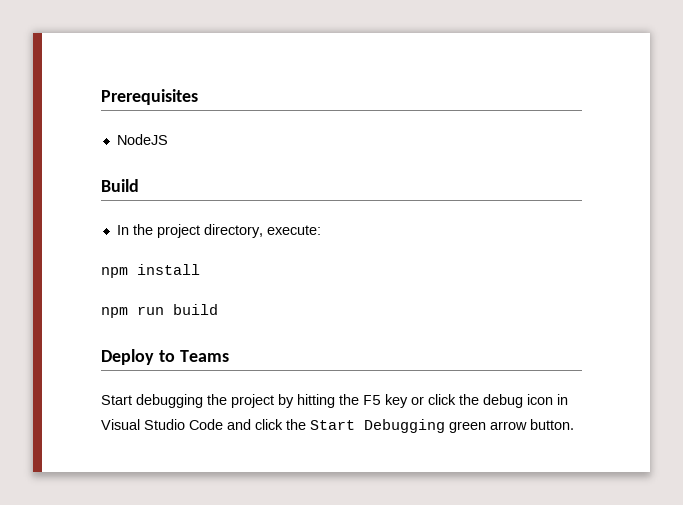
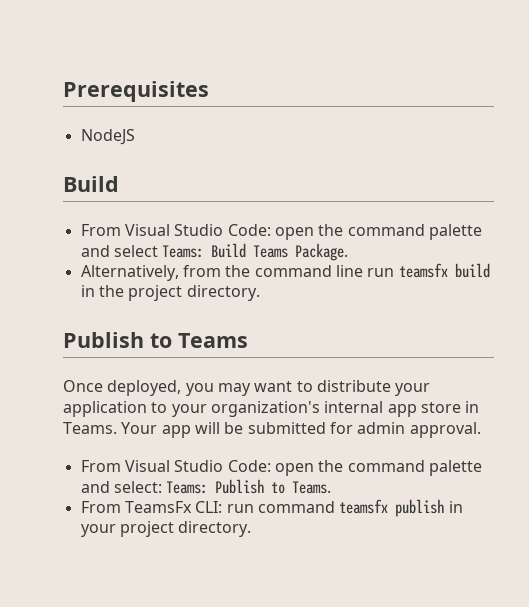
- In the project directory, execute:
- npm install
- npm run build
- Deploy to Teams
- Start debugging the project by hitting the F5 key or click the debug icon in Visual Studio Code and click the Start Debugging green arrow button.
+ From Visual Studio Code: open the command palette and select Teams: Build Teams Package.
+ Alternatively, from the command line run teamsfx build in the project directory.
+ Publish to Teams
+ Once deployed, you may want to distribute your application to your organization's internal app store in Teams. Your app will be submitted for admin approval.
+ From Visual Studio Code: open the command palette and select: Teams: Publish to Teams.
+ From TeamsFx CLI: run command teamsfx publish in your project directory.

